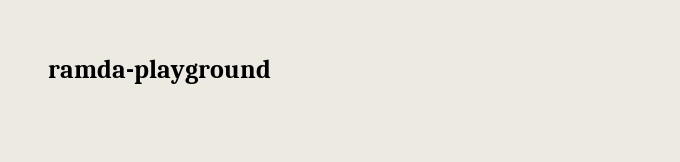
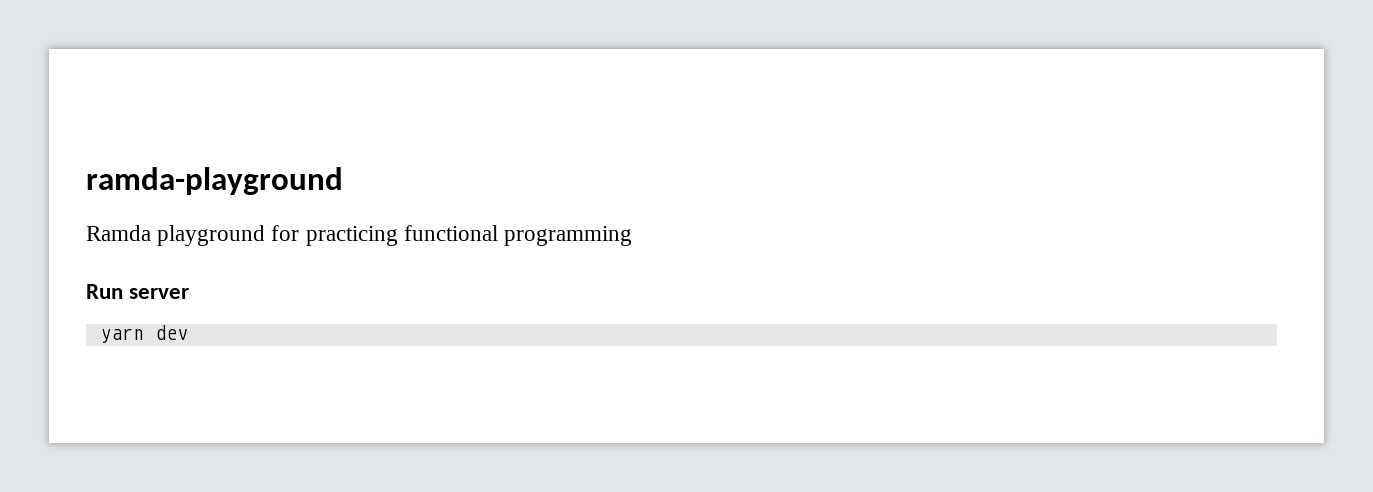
+ Ramda playground for practicing functional programming
+ Run server
+ yarn dev

